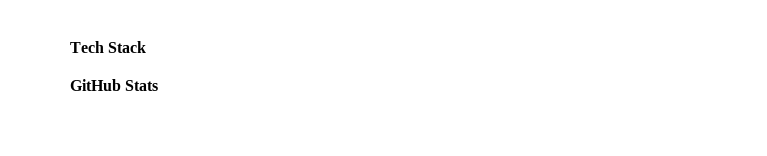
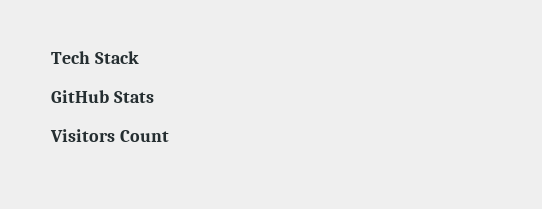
+ Visitors Count

